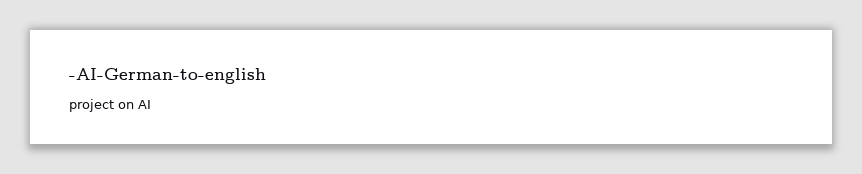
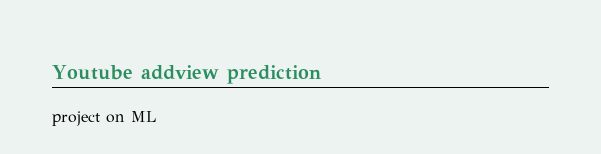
- -AI-German-to-english
+ Youtube addview prediction
- project on AI
+ project on ML

